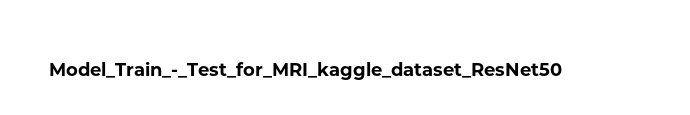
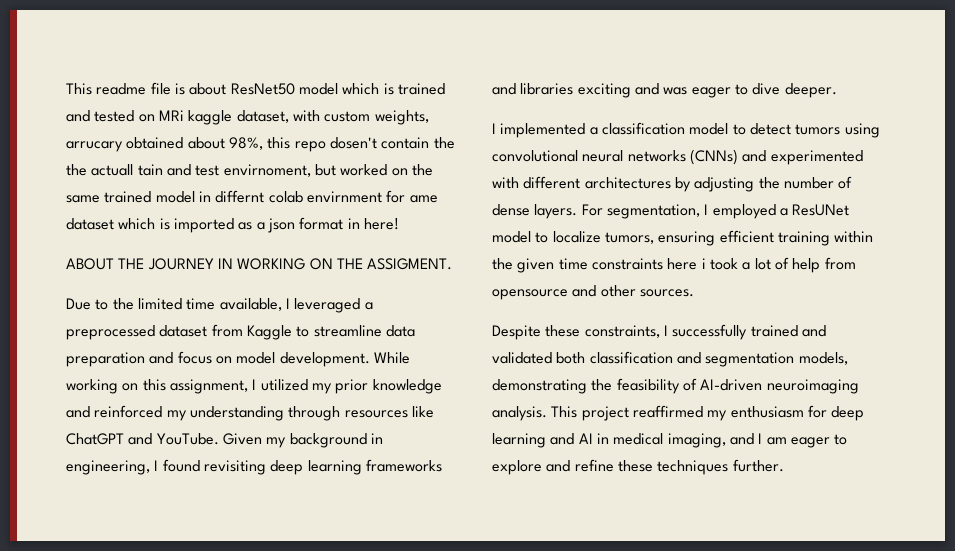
- Model_Train_-_Test_for_MRI_kaggle_dataset_ResNet50
+ This readme file is about ResNet50 model which is trained and tested on MRi kaggle dataset, with custom weights, arrucary obtained about 98%, this repo dosen't contain the the actuall tain and test envirnoment, but worked on the same trained model in differnt colab envirnment for ame dataset which is imported as a json format in here!
+ ABOUT THE JOURNEY IN WORKING ON THE ASSIGMENT.
+ Due to the limited time available, I leveraged a preprocessed dataset from Kaggle to streamline data preparation and focus on model development. While working on this assignment, I utilized my prior knowledge and reinforced my understanding through resources like ChatGPT and YouTube. Given my background in engineering, I found revisiting deep learning frameworks and libraries exciting and was eager to dive deeper.
+ I implemented a classification model to detect tumors using convolutional neural networks (CNNs) and experimented with different architectures by adjusting the number of dense layers. For segmentation, I employed a ResUNet model to localize tumors, ensuring efficient training within the given time constraints here i took a lot of help from opensource and other sources.
+ Despite these constraints, I successfully trained and validated both classification and segmentation models, demonstrating the feasibility of AI-driven neuroimaging analysis. This project reaffirmed my enthusiasm for deep learning and AI in medical imaging, and I am eager to explore and refine these techniques further.

